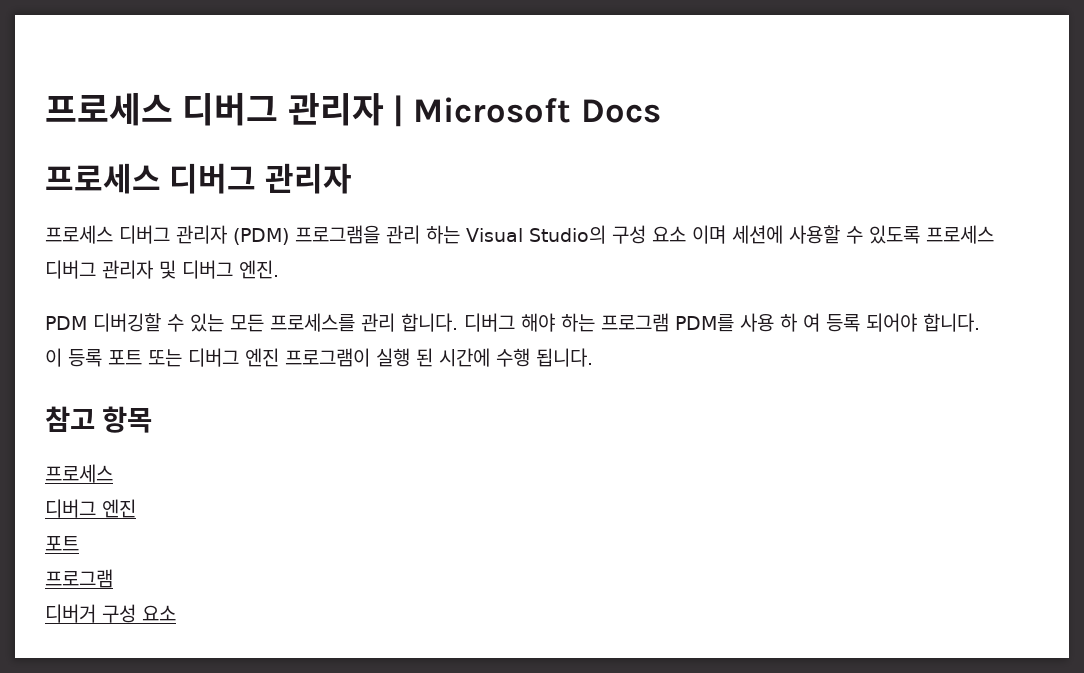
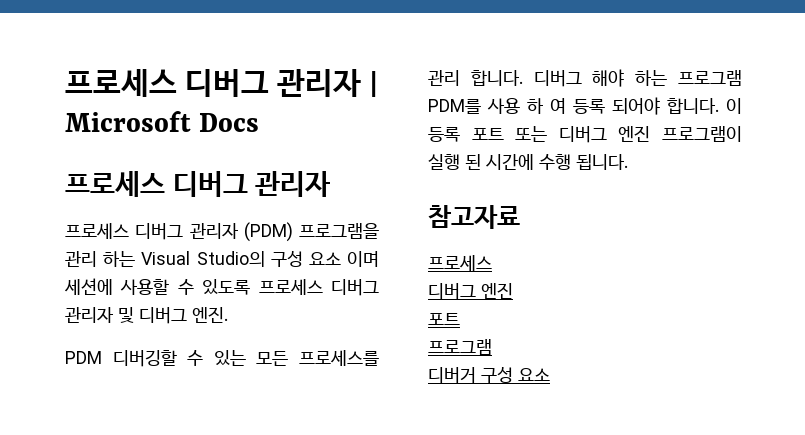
- 참고 항목
+ 참고자료

